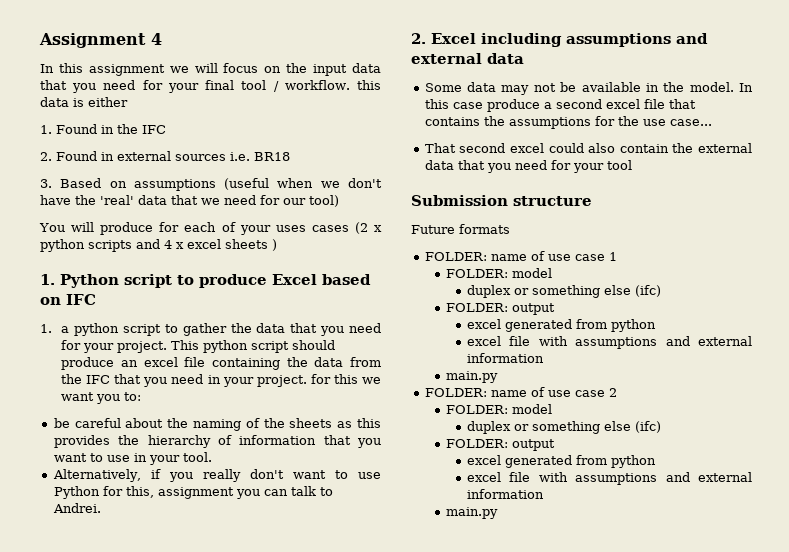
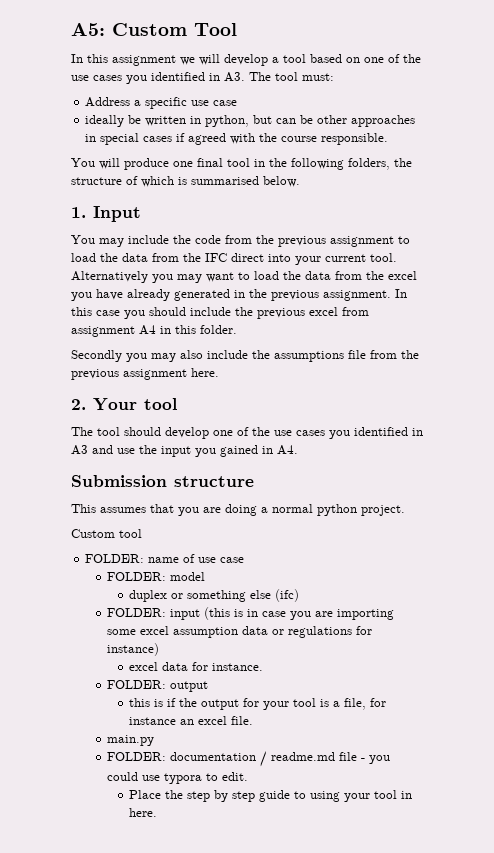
- Assignment 4
+ A5: Custom Tool
- In this assignment we will focus on the input data that you need for your final tool / workflow. this data is either
- 1. Found in the IFC
- 2. Found in external sources i.e. BR18
- 3. Based on assumptions (useful when we don't have the 'real' data that we need for our tool)
- You will produce for each of your uses cases (2 x python scripts and 4 x excel sheets )
- 1. Python script to produce Excel based on IFC
- 1. a python script to gather the data that you need for your project. This python script should produce an excel file containing the data from the IFC that you need in your project. for this we want you to:
- be careful about the naming of the sheets as this provides the hierarchy of information that you want to use in your tool.
- Alternatively, if you really don't want to use Python for this, assignment you can talk to Andrei.
- 2. Excel including assumptions and external data
- Some data may not be available in the model. In this case produce a second excel file that contains the assumptions for the use case...
- That second excel could also contain the external data that you need for your tool
+ In this assignment we will develop a tool based on one of the use cases you identified in A3. The tool must:
+ Address a specific use case
+ ideally be written in python, but can be other approaches in special cases if agreed with the course responsible.
+ You will produce one final tool in the following folders, the structure of which is summarised below.
+ 1. Input
+ You may include the code from the previous assignment to load the data from the IFC direct into your current tool. Alternatively you may want to load the data from the excel you have already generated in the previous assignment. In this case you should include the previous excel from assignment A4 in this folder.
+ Secondly you may also include the assumptions file from the previous assignment here.
+ 2. Your tool
+ The tool should develop one of the use cases you identified in A3 and use the input you gained in A4.
  Submission structure
- Future formats
- FOLDER: name of use case 1
+ This assumes that you are doing a normal python project.
+ Custom tool
+ FOLDER: name of use case
  FOLDER: model
  duplex or something else (ifc)
+ FOLDER: input (this is in case you are importing some excel assumption data or regulations for instance)
+ excel data for instance.
  FOLDER: output
- excel generated from python
- excel file with assumptions and external information
+ this is if the output for your tool is a file, for instance an excel file.
  main.py
- FOLDER: name of use case 2
- FOLDER: model
- duplex or something else (ifc)
- FOLDER: output
- excel generated from python
- excel file with assumptions and external information
- main.py
+ FOLDER: documentation / readme.md file - you could use typora to edit.
+ Place the step by step guide to using your tool in here.

